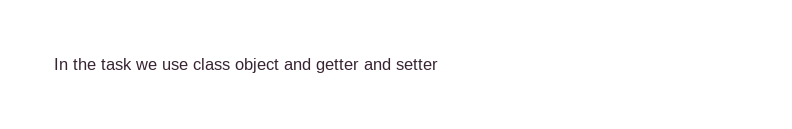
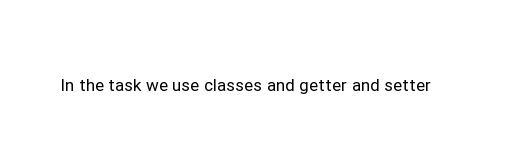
- In the task we use class object and getter and setter
+ In the task we use classes and getter and setter

